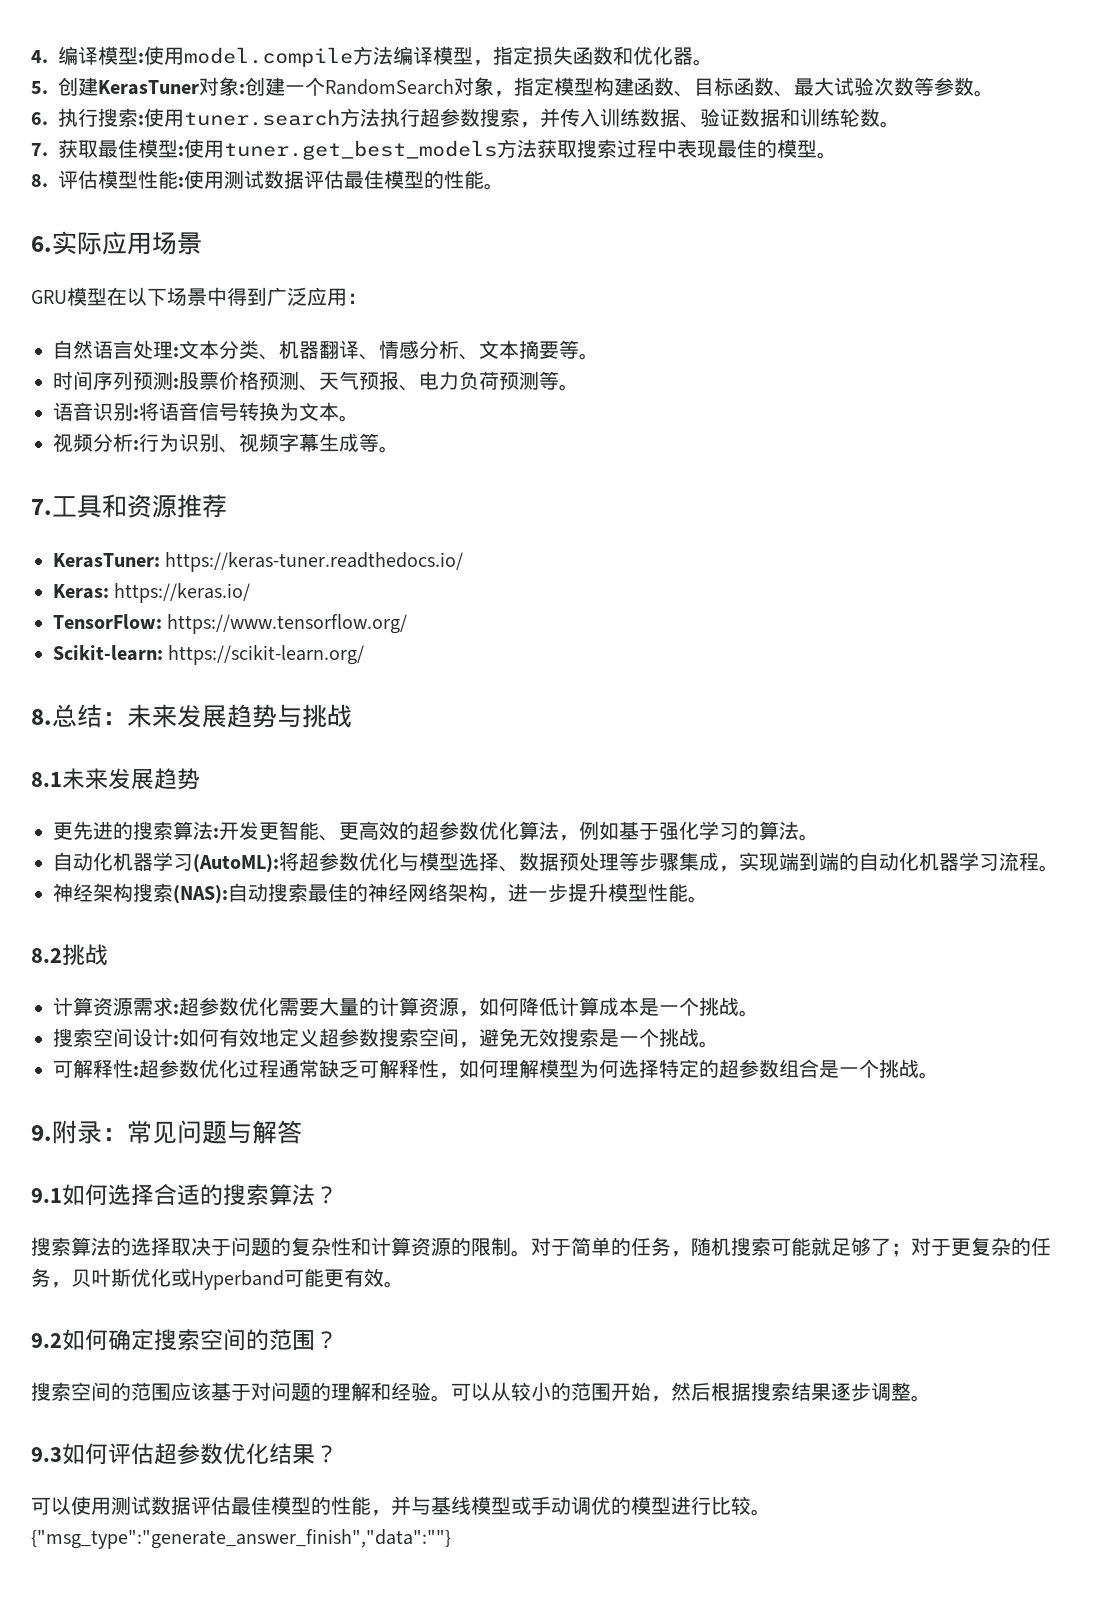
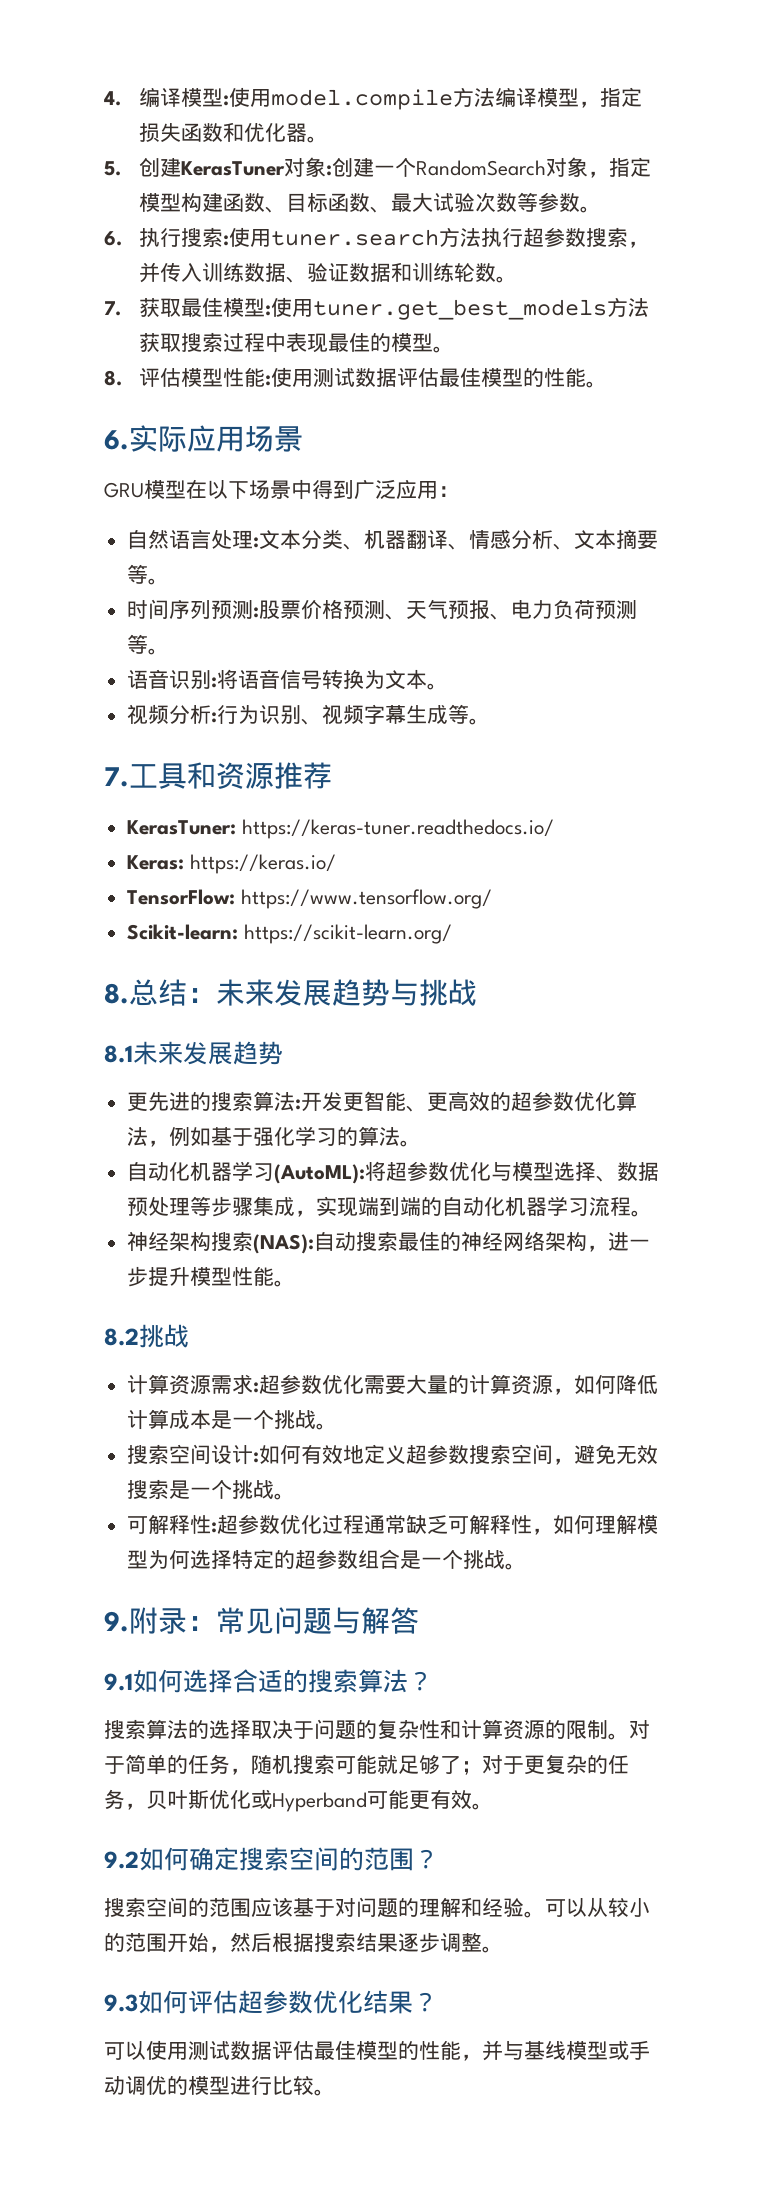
- {"msg_type":"generate_answer_finish","data":""}

